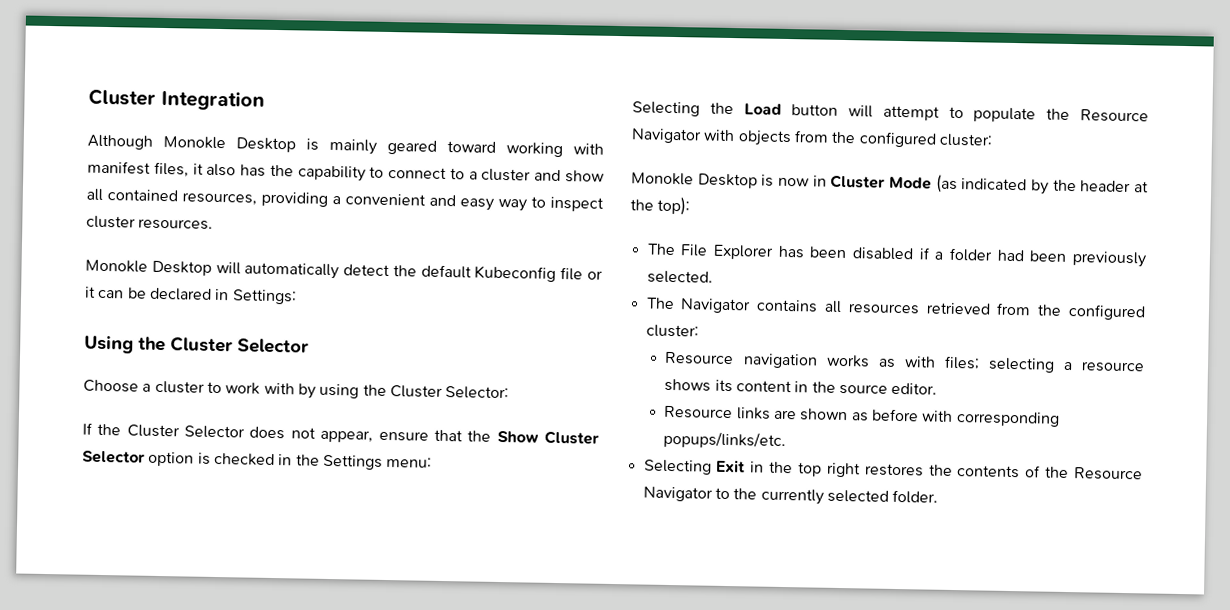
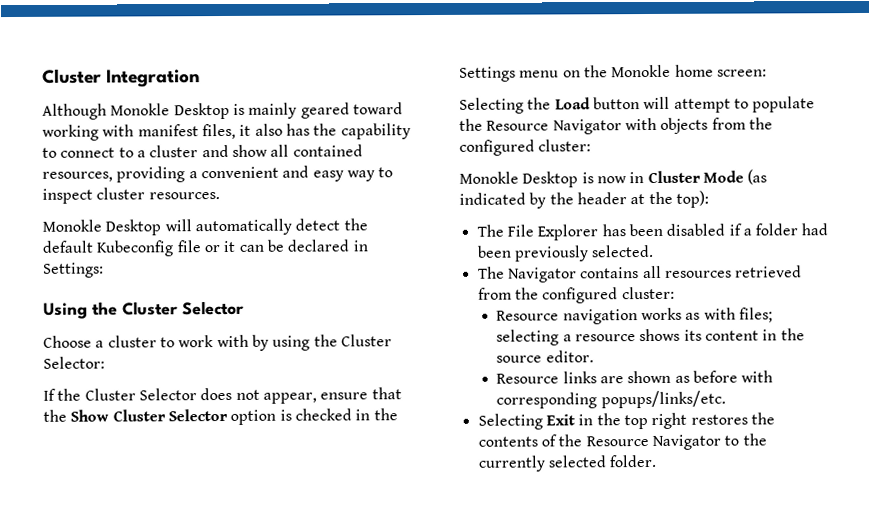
- If the Cluster Selector does not appear, ensure that the Show Cluster Selector option is checked in the Settings menu:
+ If the Cluster Selector does not appear, ensure that the Show Cluster Selector option is checked in the Settings menu on the Monokle home screen:

